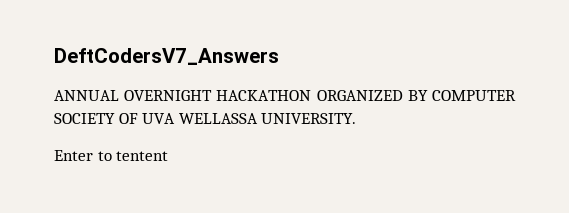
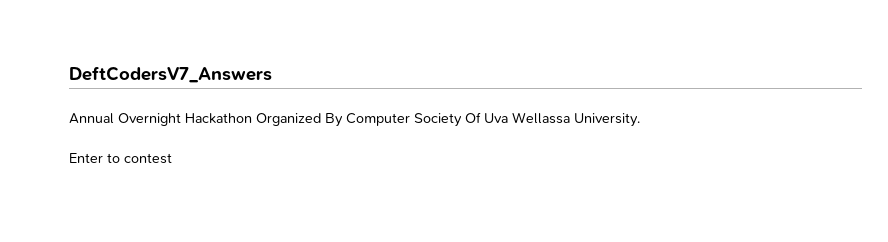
- ANNUAL OVERNIGHT HACKATHON ORGANIZED BY COMPUTER SOCIETY OF UVA WELLASSA UNIVERSITY.
+ Annual Overnight Hackathon Organized By Computer Society Of Uva Wellassa University.
- Enter to tentent
+ Enter to contest

